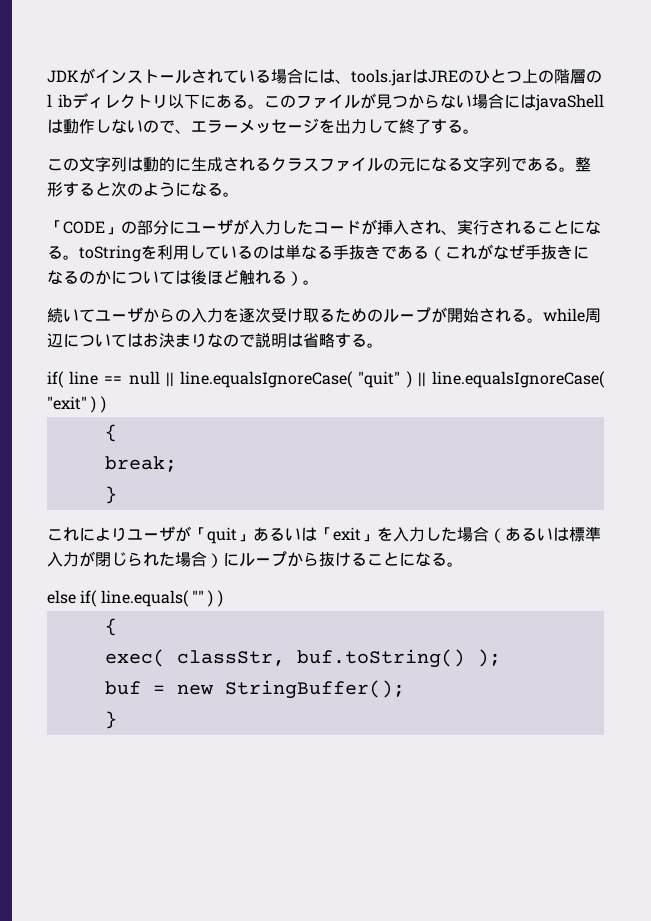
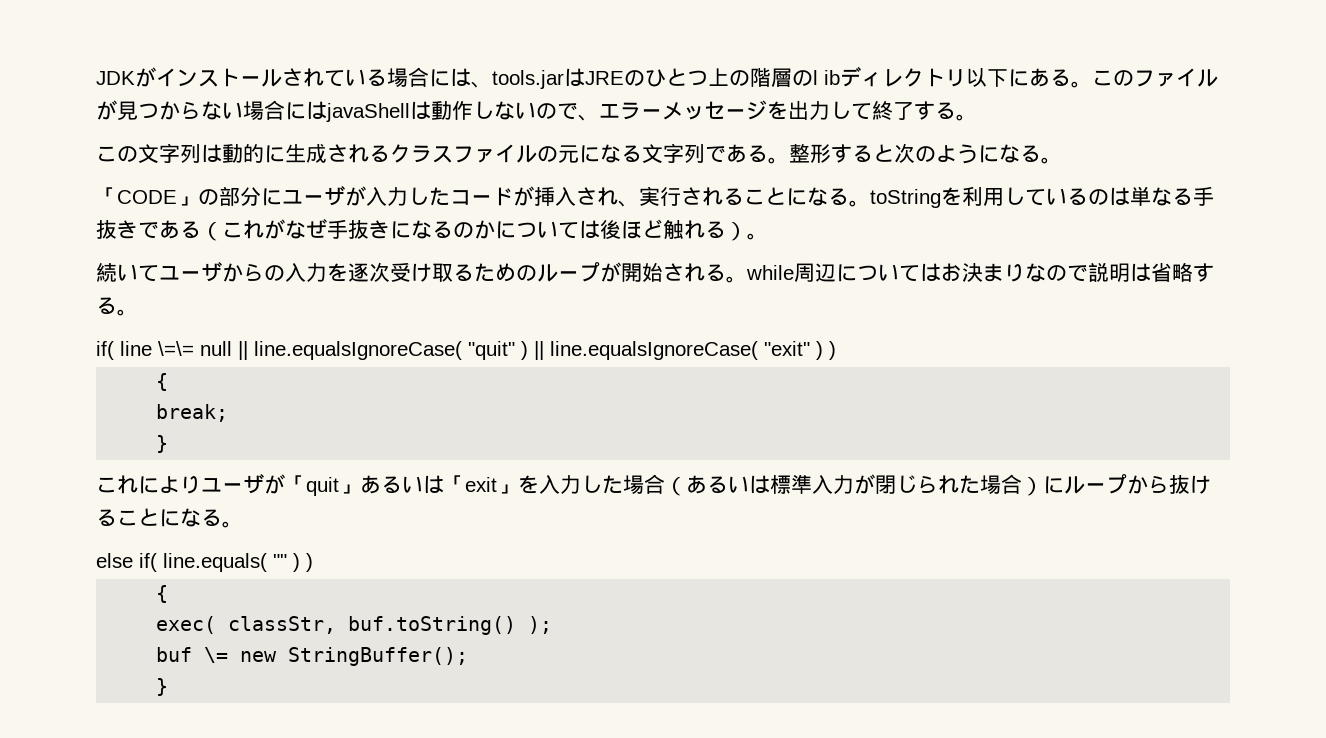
- if( line == null || line.equalsIgnoreCase( "quit" ) || line.equalsIgnoreCase( "exit" ) )
+ if( line \=\= null || line.equalsIgnoreCase( "quit" ) || line.equalsIgnoreCase( "exit" ) )
- buf = new StringBuffer();
+ buf \= new StringBuffer();

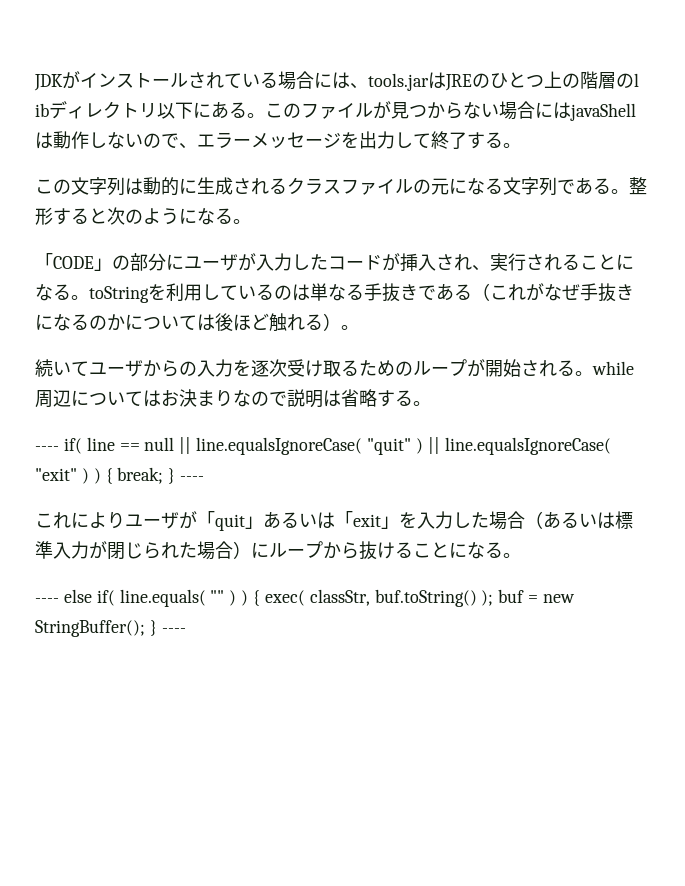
- if( line \=\= null || line.equalsIgnoreCase( "quit" ) || line.equalsIgnoreCase( "exit" ) )
- {
- break;
- }
+ ---- if( line == null || line.equalsIgnoreCase( "quit" ) || line.equalsIgnoreCase( "exit" ) ) { break; } ----
- else if( line.equals( "" ) )
- {
- exec( classStr, buf.toString() );
- buf \= new StringBuffer();
- }
+ ---- else if( line.equals( "" ) ) { exec( classStr, buf.toString() ); buf = new StringBuffer(); } ----

